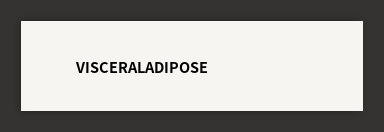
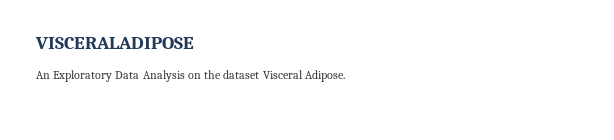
+ An Exploratory Data Analysis on the dataset Visceral Adipose.

